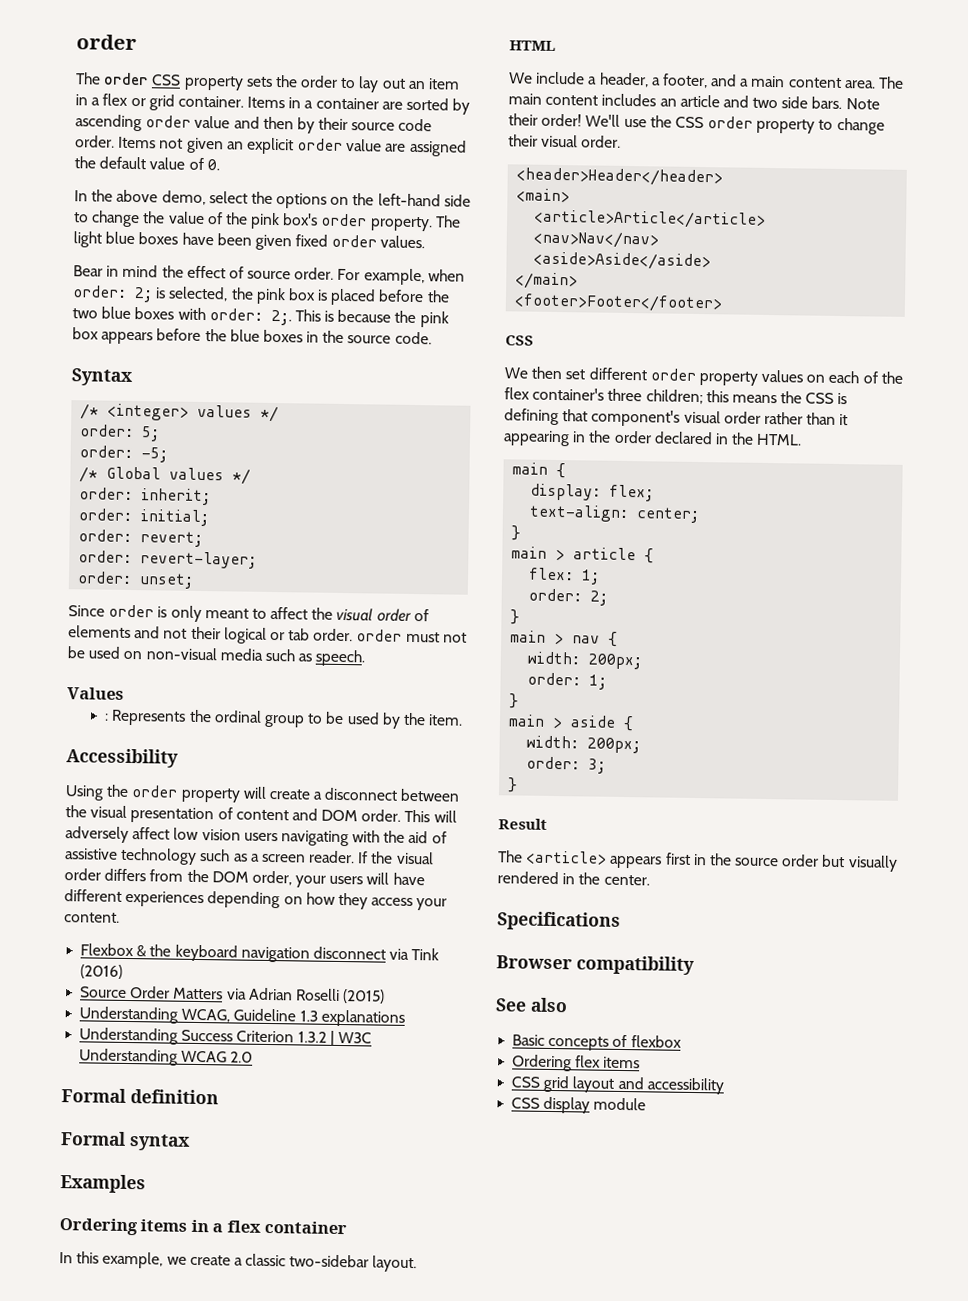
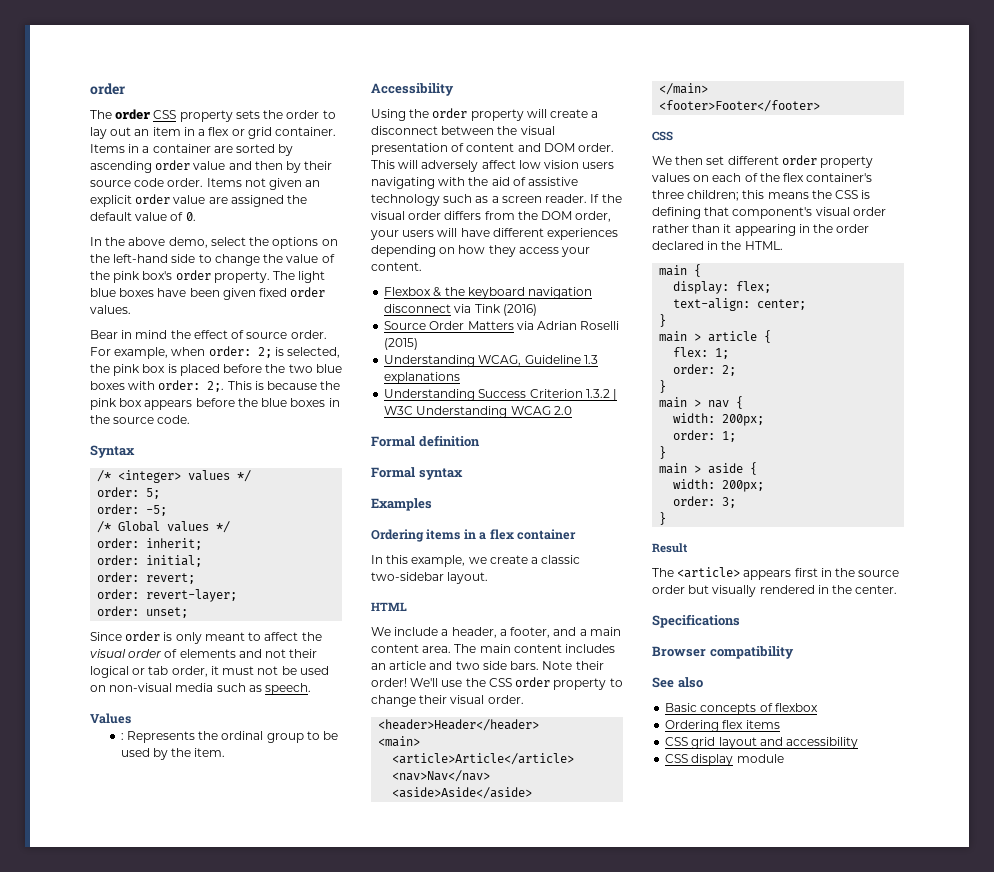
- Since order is only meant to affect the visual order of elements and not their logical or tab order. order must not be used on non-visual media such as speech.
+ Since order is only meant to affect the visual order of elements and not their logical or tab order, it must not be used on non-visual media such as speech.

